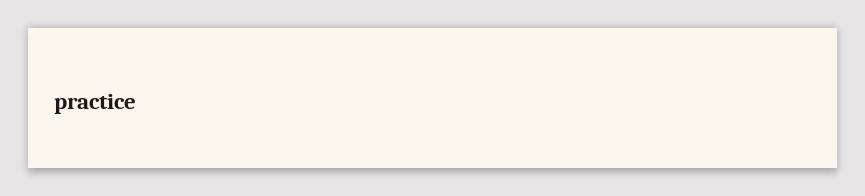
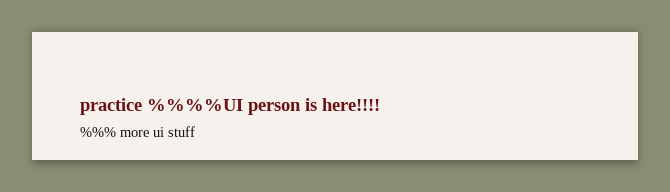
- practice
+ practice %%%%UI person is here!!!!
+ %%% more ui stuff

